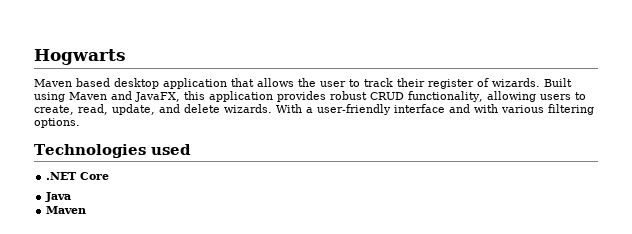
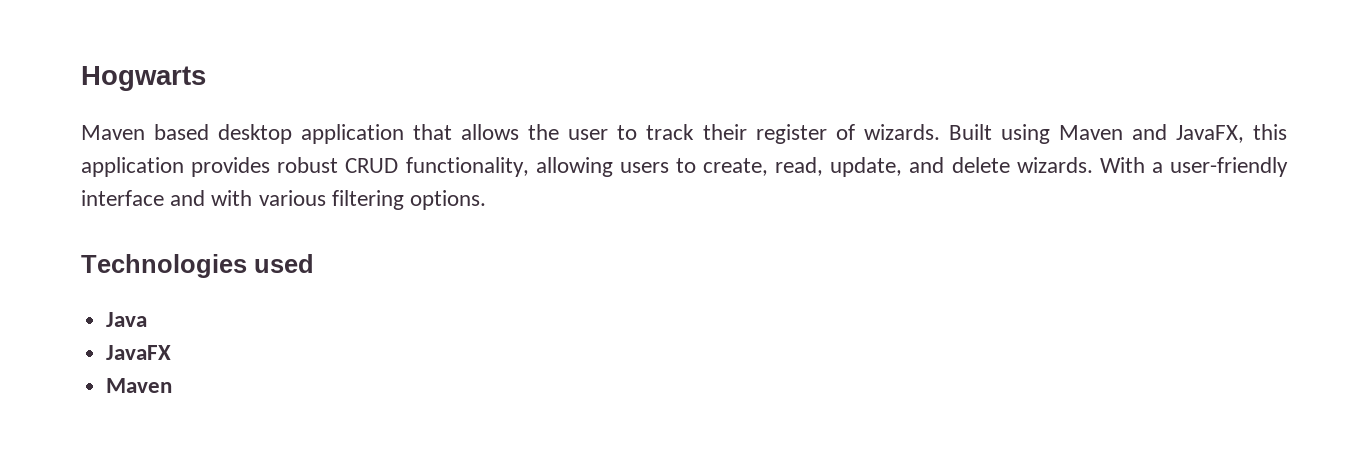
- .NET Core
+ JavaFX

